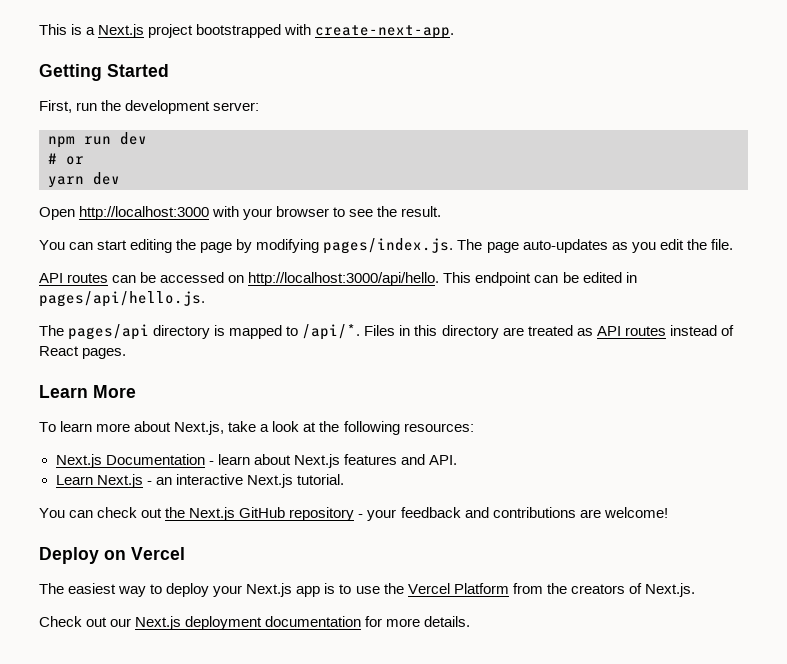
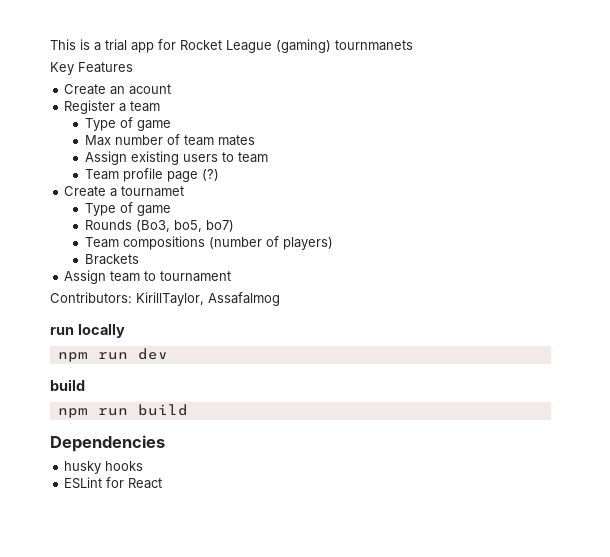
- This is a Next.js project bootstrapped with create-next-app.
- Getting Started
- First, run the development server:
+ This is a trial app for Rocket League (gaming) tournmanets
+ Key Features
+ Create an acount
+ Register a team
+ Type of game
+ Max number of team mates
+ Assign existing users to team
+ Team profile page (?)
+ Create a tournamet
+ Type of game
+ Rounds (Bo3, bo5, bo7)
+ Team compositions (number of players)
+ Brackets
+ Assign team to tournament
+ Contributors: KirillTaylor, Assafalmog
+ run locally
  npm run dev
- # or
- yarn dev
- Open http://localhost:3000 with your browser to see the result.
- You can start editing the page by modifying pages/index.js. The page auto-updates as you edit the file.
- API routes can be accessed on http://localhost:3000/api/hello. This endpoint can be edited in pages/api/hello.js.
- The pages/api directory is mapped to /api/*. Files in this directory are treated as API routes instead of React pages.
- Learn More
- To learn more about Next.js, take a look at the following resources:
- Next.js Documentation - learn about Next.js features and API.
- Learn Next.js - an interactive Next.js tutorial.
- You can check out the Next.js GitHub repository - your feedback and contributions are welcome!
- Deploy on Vercel
- The easiest way to deploy your Next.js app is to use the Vercel Platform from the creators of Next.js.
- Check out our Next.js deployment documentation for more details.
+ build
+ npm run build
+ Dependencies
+ husky hooks
+ ESLint for React

